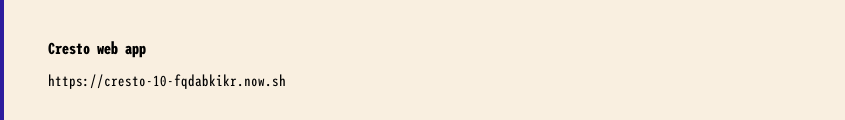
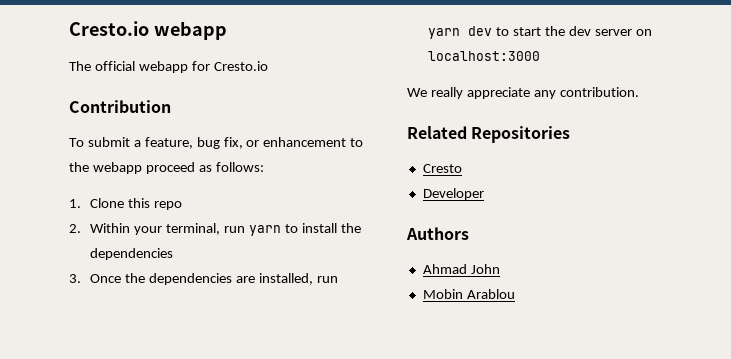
- Cresto web app
- https://cresto-10-fqdabkikr.now.sh
+ Cresto.io webapp
+ The official webapp for Cresto.io
+ Contribution
+ To submit a feature, bug fix, or enhancement to the webapp proceed as follows:
+ 1. Clone this repo
+ 2. Within your terminal, run yarn to install the dependencies
+ 3. Once the dependencies are installed, run yarn dev to start the dev server on localhost:3000
+ We really appreciate any contribution.
+ Related Repositories
+ Cresto
+ Developer
+ Authors
+ Ahmad John
+ Mobin Arablou

